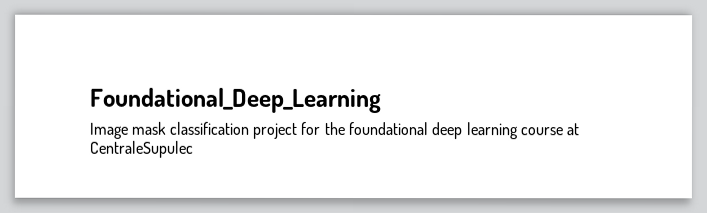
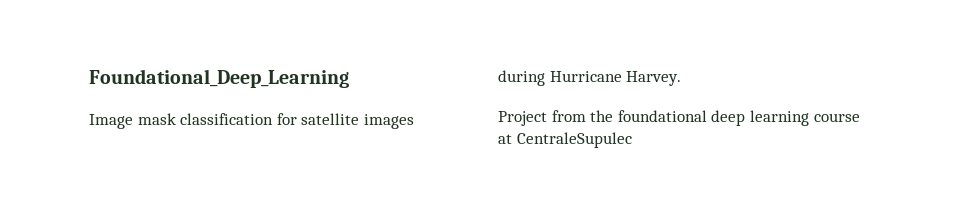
- Image mask classification project for the foundational deep learning course at CentraleSupulec
+ Image mask classification for satellite images during Hurricane Harvey.
+ Project from the foundational deep learning course at CentraleSupulec

